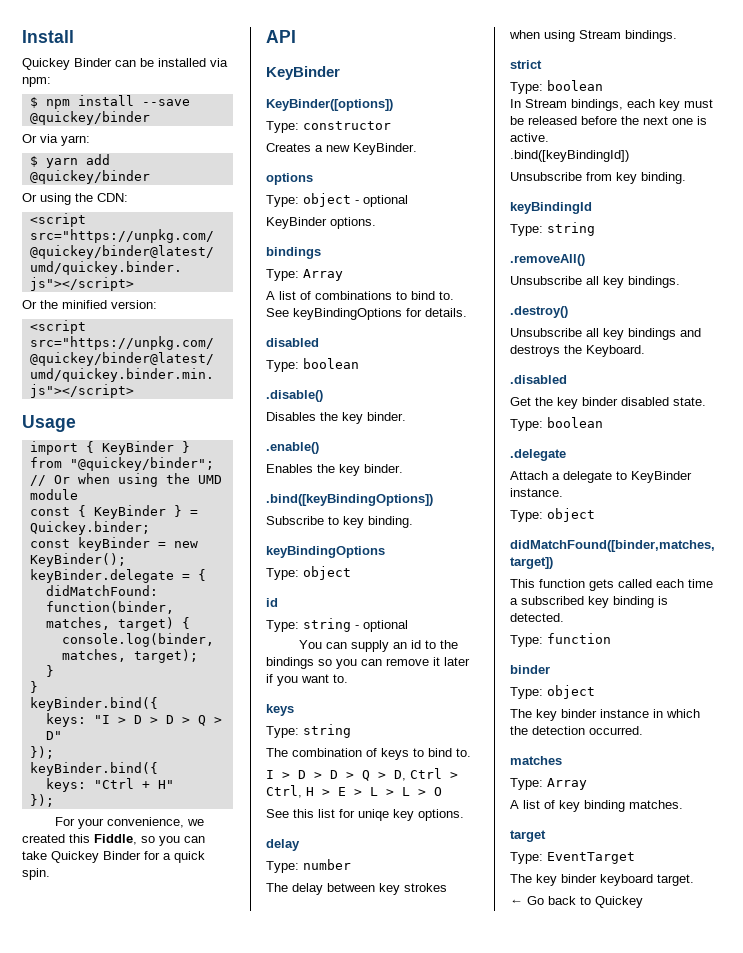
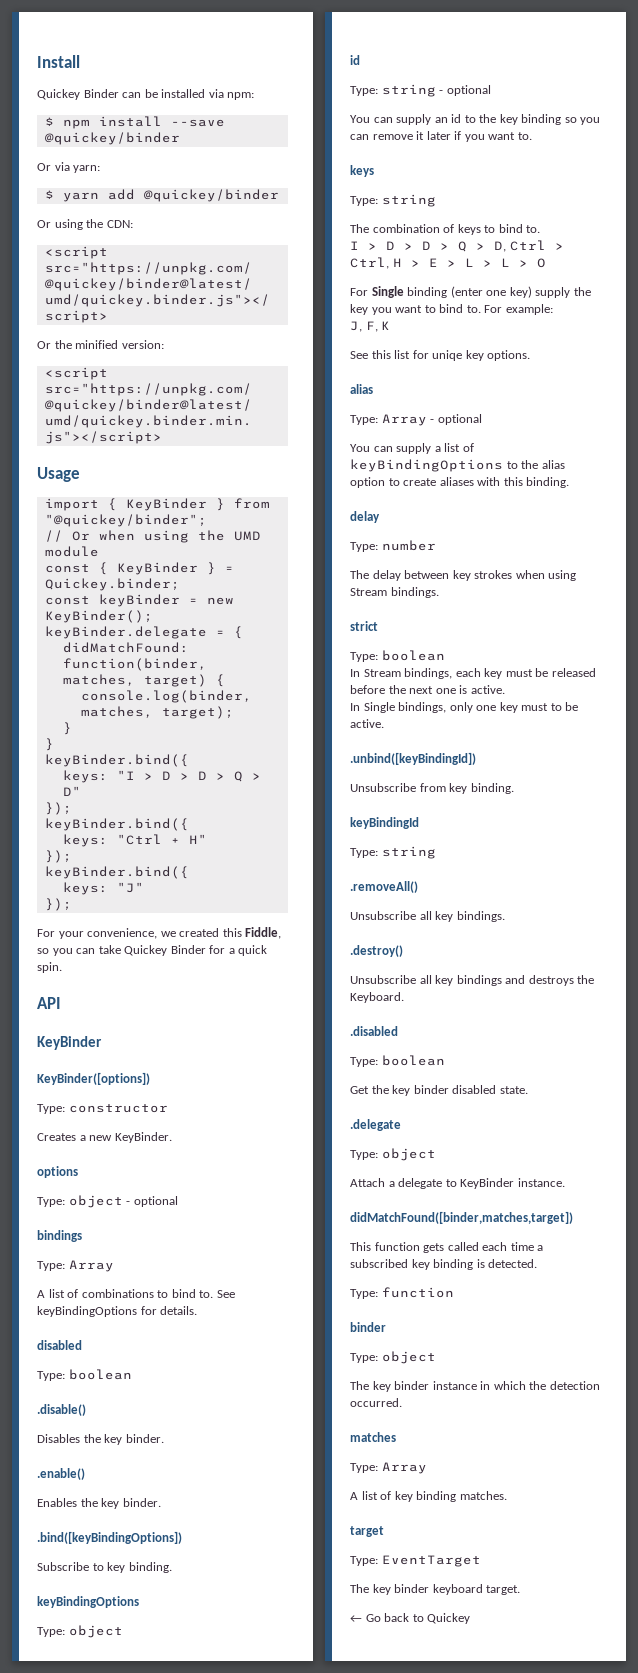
  keys: "Ctrl + H"
+ });
+ keyBinder.bind({
+ keys: "J"
- KeyBinder options.
- You can supply an id to the bindings so you can remove it later if you want to.
+ You can supply an id to the key binding so you can remove it later if you want to.
+ For Single binding (enter one key) supply the key you want to bind to. For example:
+ J, F, K
  See this list for uniqe key options.
+ alias
+ Type: Array - optional
+ You can supply a list of keyBindingOptions to the alias option to create aliases with this binding.
- .bind([keyBindingId])
+ In Single bindings, only one key must to be active.
+ .unbind([keyBindingId])
  .disabled
+ Type: boolean
  Get the key binder disabled state.
- Type: boolean
  .delegate
+ Type: object
  Attach a delegate to KeyBinder instance.
- Type: object

